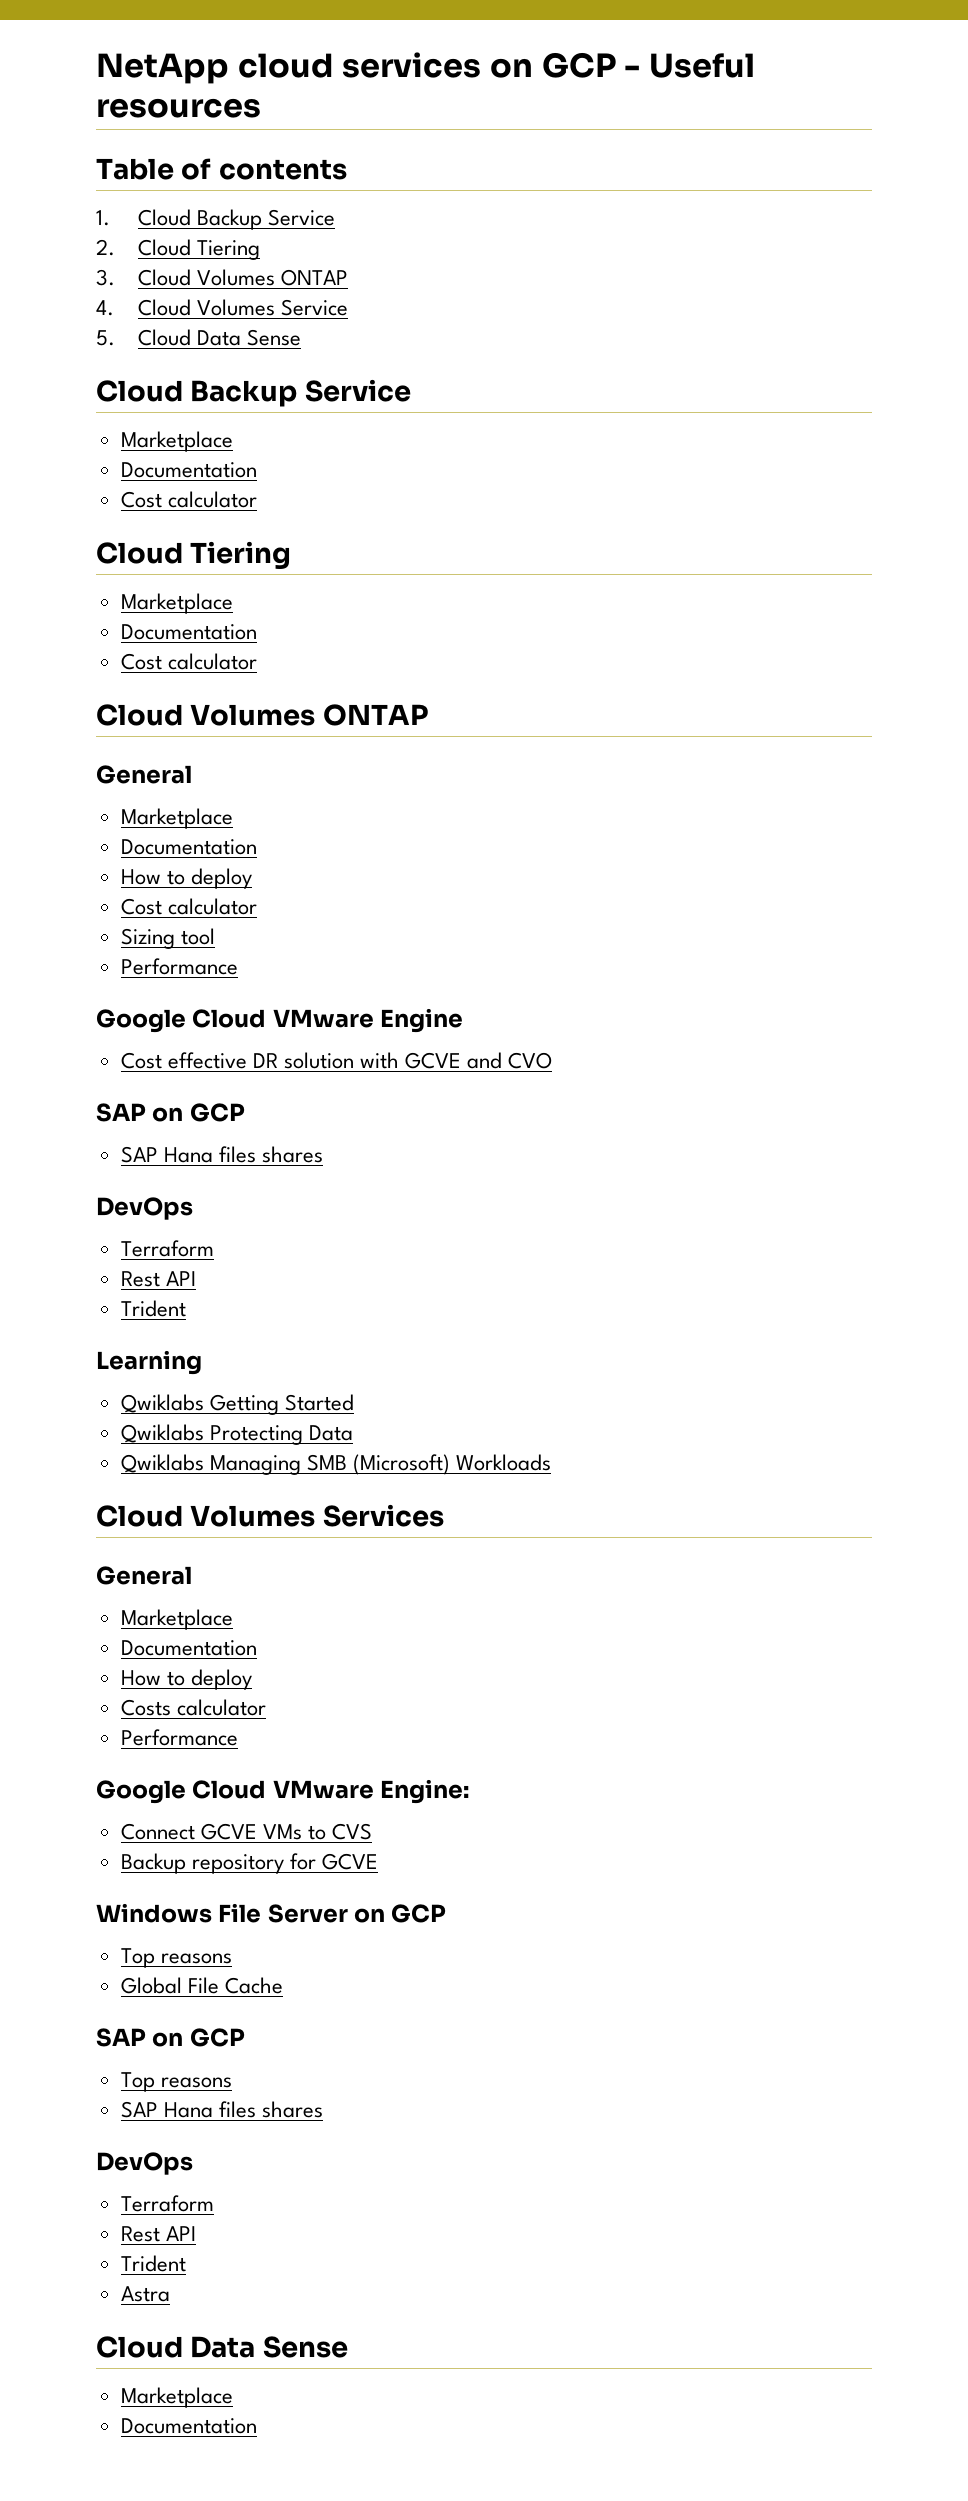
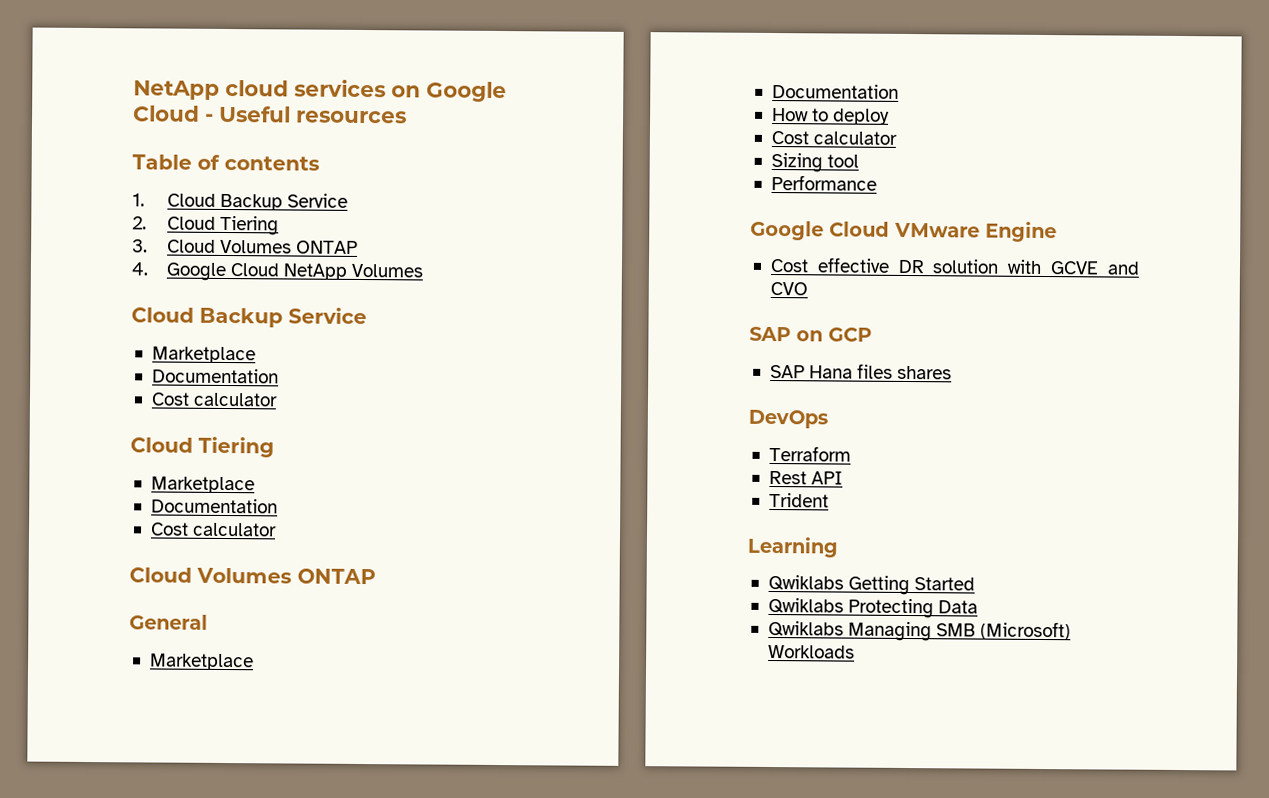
- NetApp cloud services on GCP - Useful resources
+ NetApp cloud services on Google Cloud - Useful resources
- 4. Cloud Volumes Service
- 5. Cloud Data Sense
+ 4. Google Cloud NetApp Volumes
- Cloud Volumes Services
- General
- Marketplace
- Documentation
- How to deploy
- Costs calculator
- Performance
- Google Cloud VMware Engine:
- Connect GCVE VMs to CVS
- Backup repository for GCVE
- Windows File Server on GCP
- Top reasons
- Global File Cache
- SAP on GCP
- Top reasons
- SAP Hana files shares
- DevOps
- Terraform
- Rest API
- Trident
- Astra
- Cloud Data Sense
- Marketplace
- Documentation

